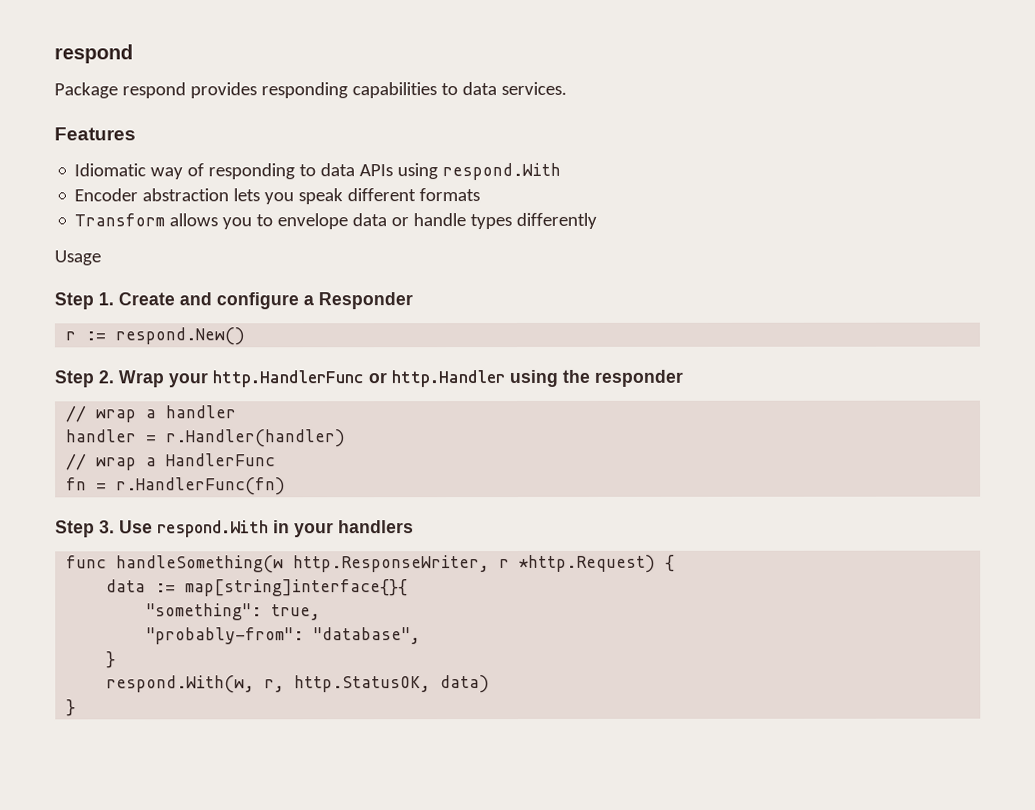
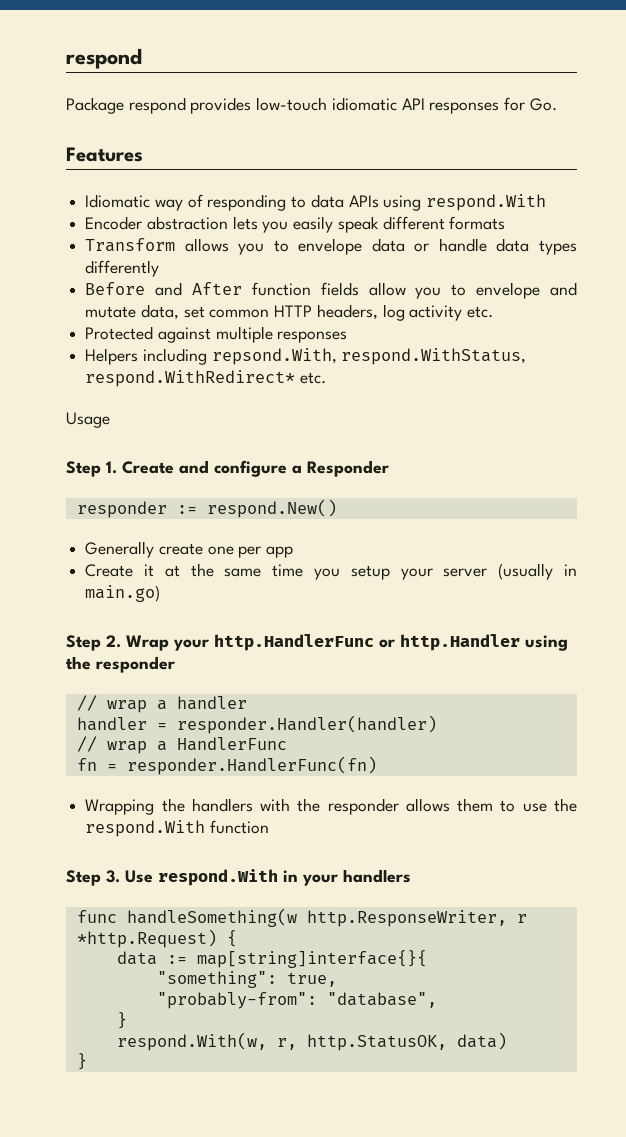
- Package respond provides responding capabilities to data services.
+ Package respond provides low-touch idiomatic API responses for Go.
- Encoder abstraction lets you speak different formats
+ Encoder abstraction lets you easily speak different formats
- Transform allows you to envelope data or handle types differently
+ Transform allows you to envelope data or handle data types differently
+ Before and After function fields allow you to envelope and mutate data, set common HTTP headers, log activity etc.
+ Protected against multiple responses
+ Helpers including repsond.With, respond.WithStatus, respond.WithRedirect* etc.
- r := respond.New()
+ responder := respond.New()
+ Generally create one per app
+ Create it at the same time you setup your server (usually in main.go)
- handler = r.Handler(handler)
+ handler = responder.Handler(handler)
- fn = r.HandlerFunc(fn)
+ fn = responder.HandlerFunc(fn)
+ Wrapping the handlers with the responder allows them to use the respond.With function

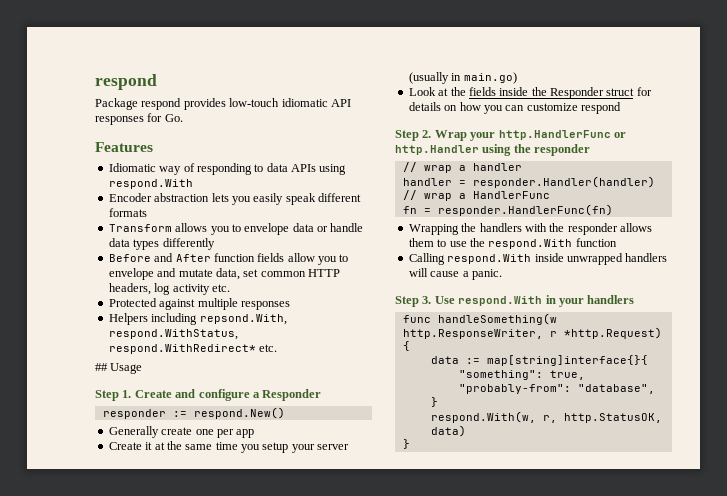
- Usage
+ ## Usage
+ Look at the fields inside the Responder struct for details on how you can customize respond
+ Calling respond.With inside unwrapped handlers will cause a panic.

